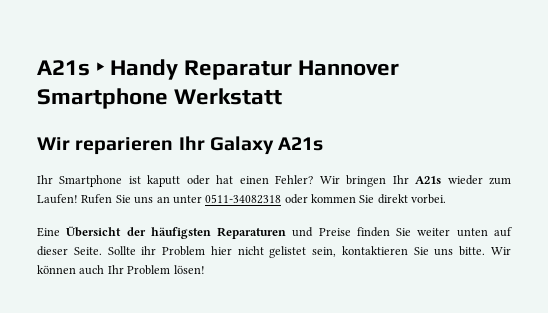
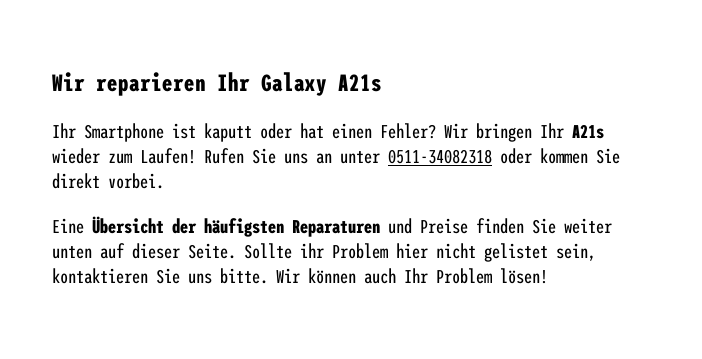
- A21s ‣ Handy Reparatur Hannover Smartphone Werkstatt

